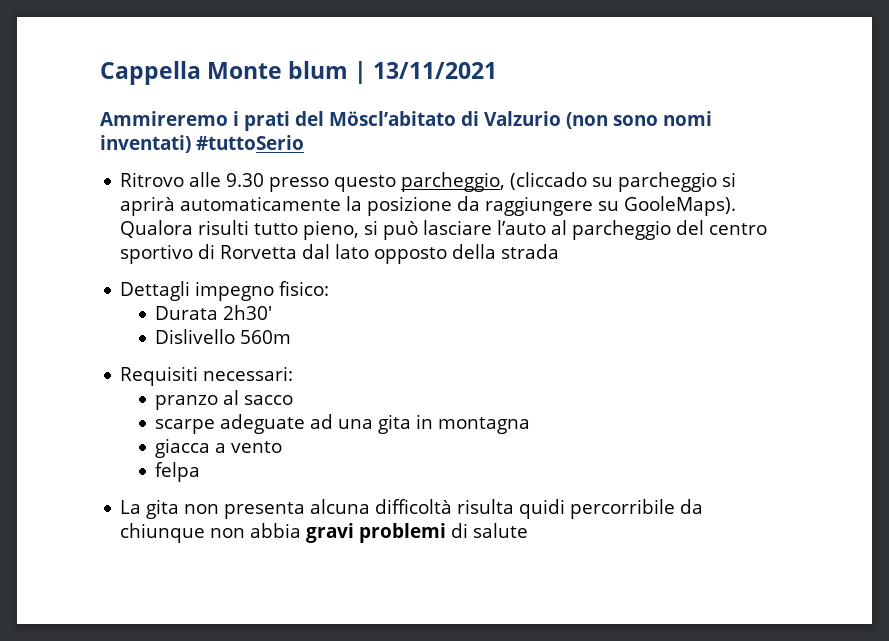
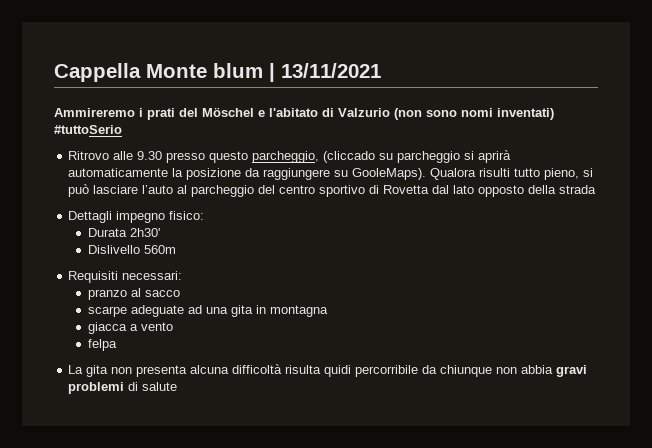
- Ammireremo i prati del Möscl’abitato di Valzurio (non sono nomi inventati) #tuttoSerio
+ Ammireremo i prati del Möschel e l'abitato di Valzurio (non sono nomi inventati) #tuttoSerio
- Qualora risulti tutto pieno, si può lasciare l’auto al parcheggio del centro sportivo di Rorvetta dal lato opposto della strada
+ Qualora risulti tutto pieno, si può lasciare l’auto al parcheggio del centro sportivo di Rovetta dal lato opposto della strada

